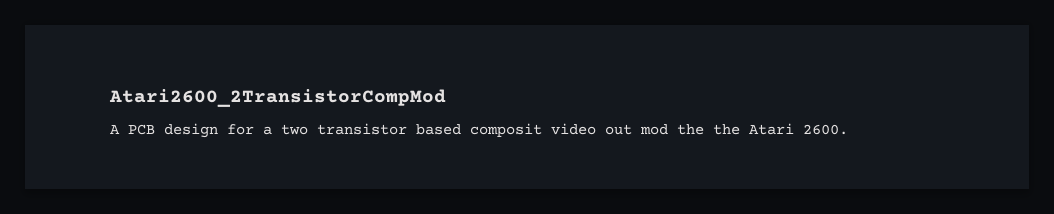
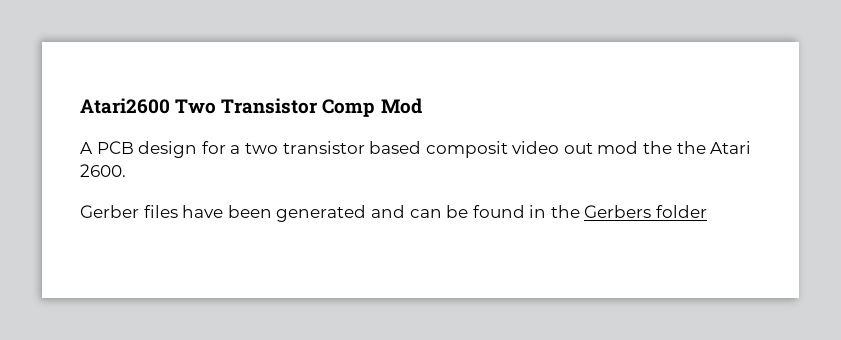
- Atari2600_2TransistorCompMod
+ Atari2600 Two Transistor Comp Mod
+ Gerber files have been generated and can be found in the Gerbers folder

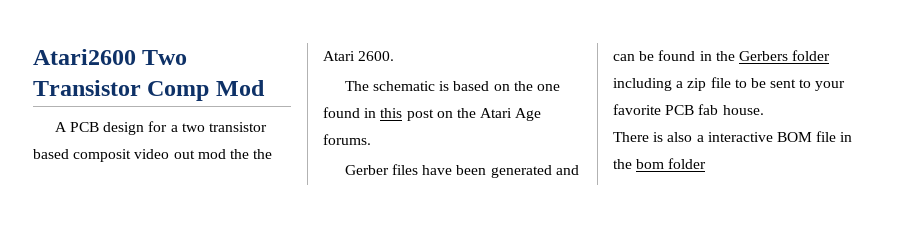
+ The schematic is based on the one found in this post on the Atari Age forums.
- Gerber files have been generated and can be found in the Gerbers folder
+ Gerber files have been generated and can be found in the Gerbers folder including a zip file to be sent to your favorite PCB fab house.
+ There is also a interactive BOM file in the bom folder

